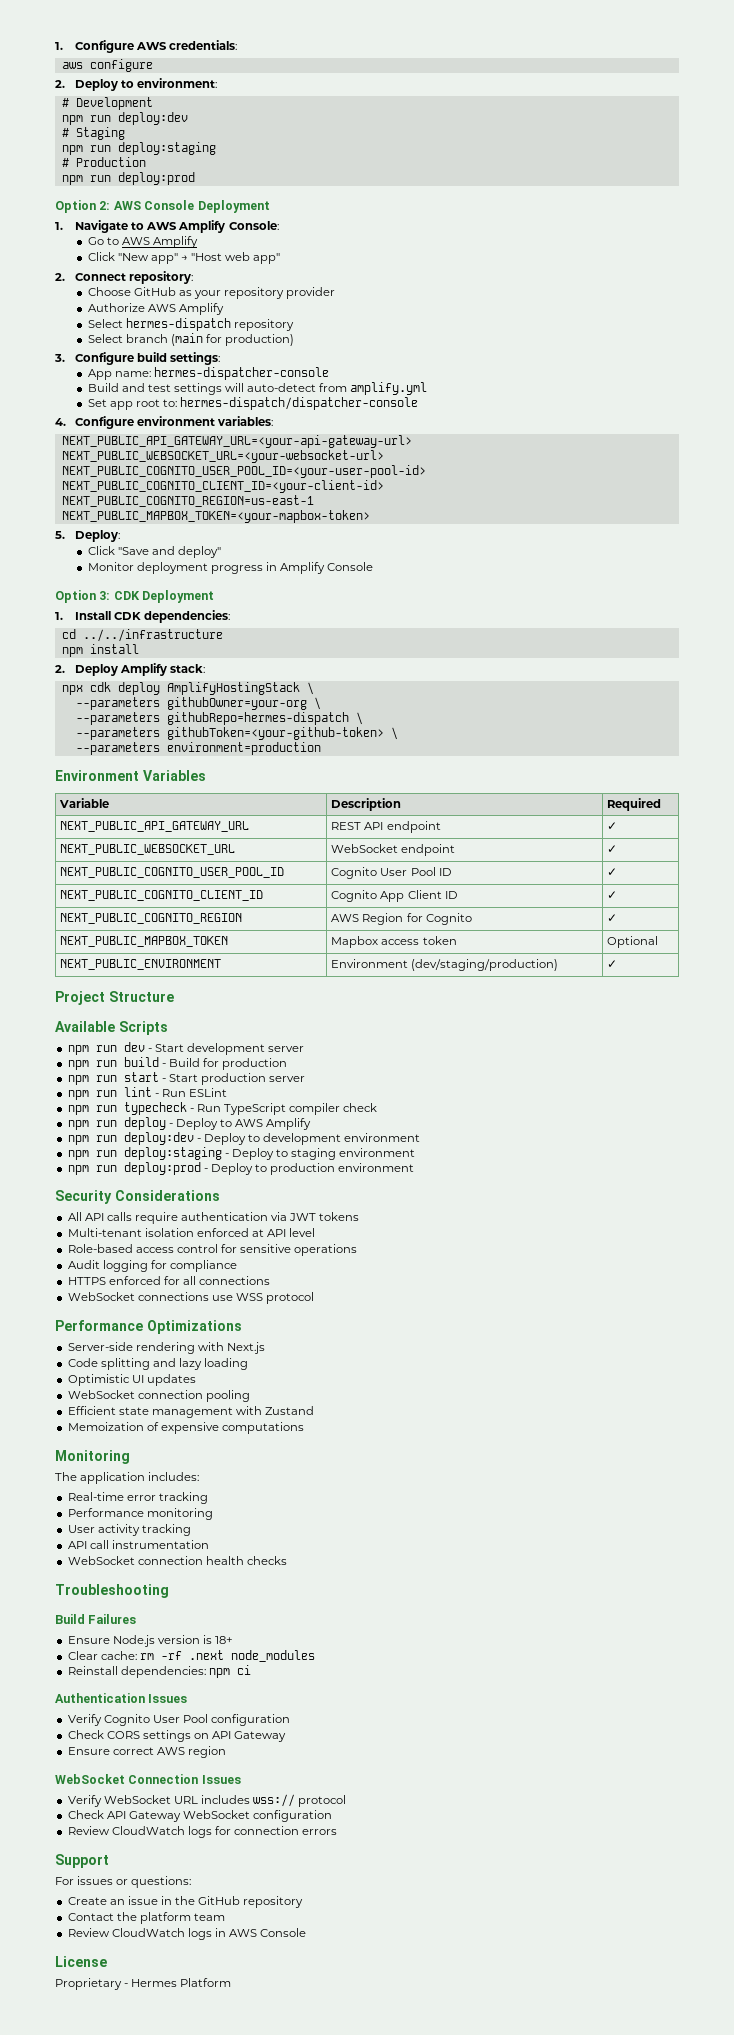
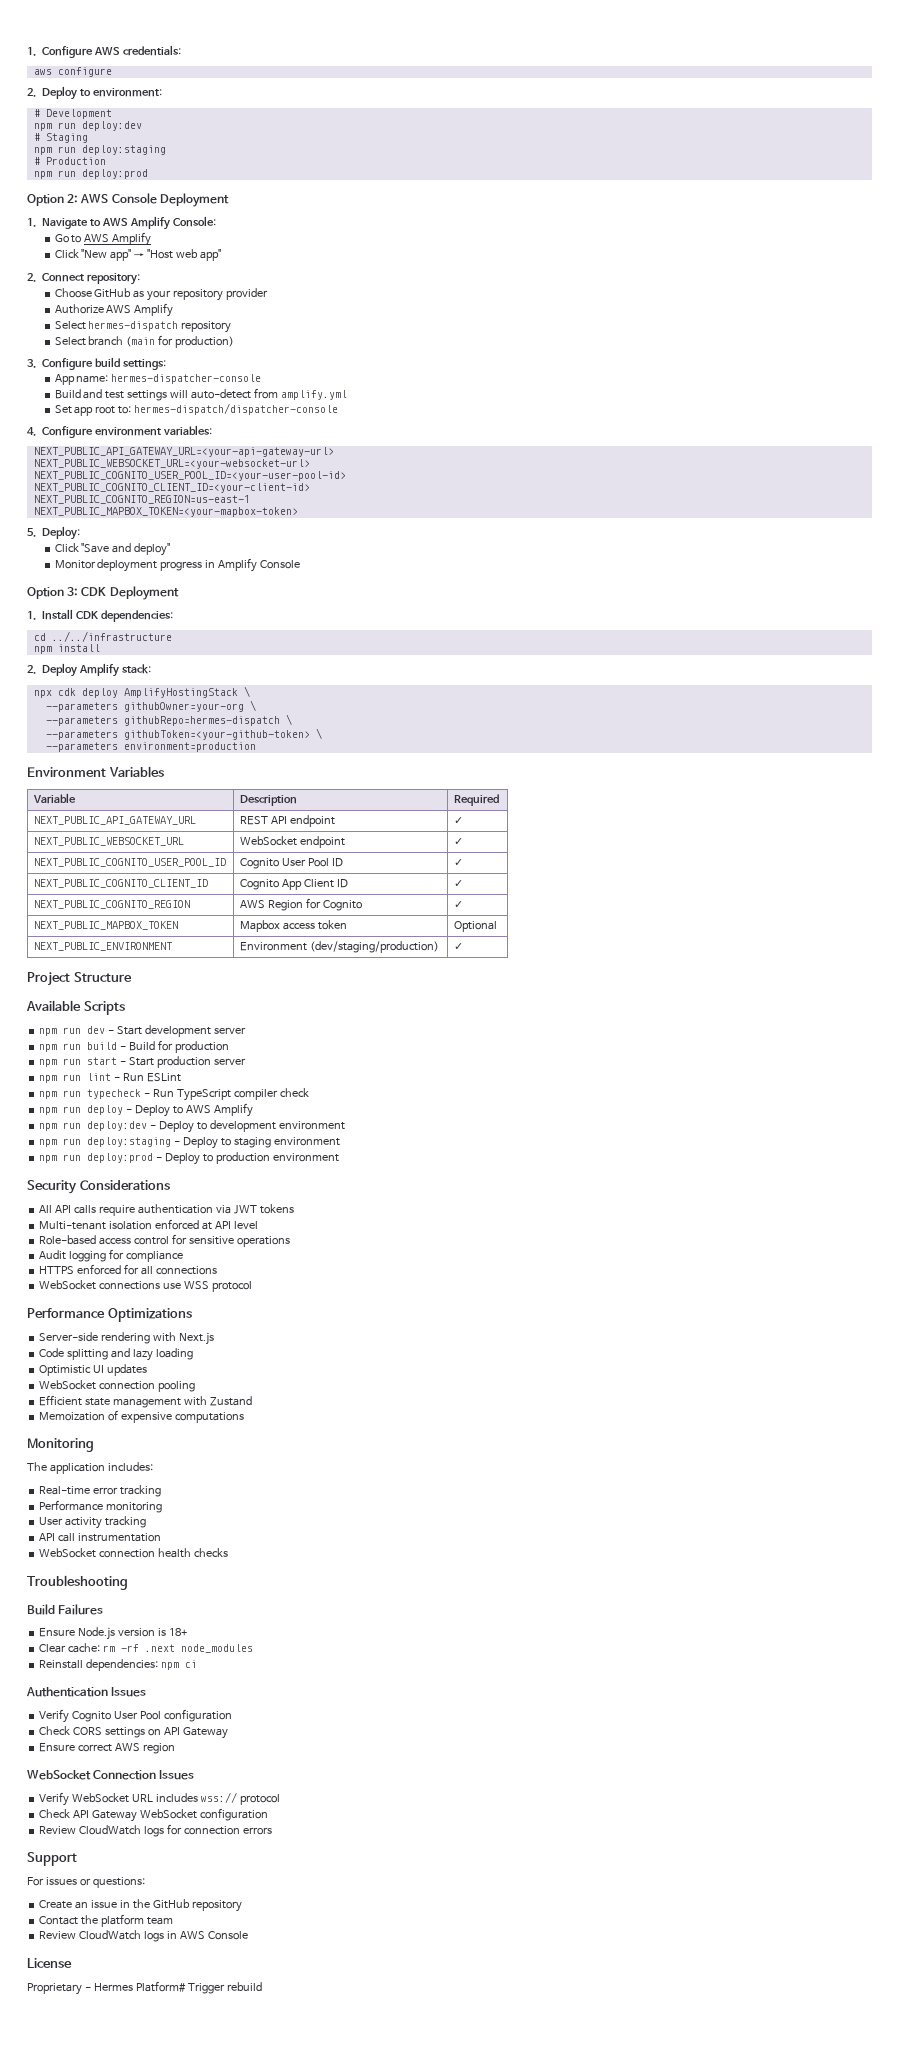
- Proprietary - Hermes Platform
+ Proprietary - Hermes Platform# Trigger rebuild

